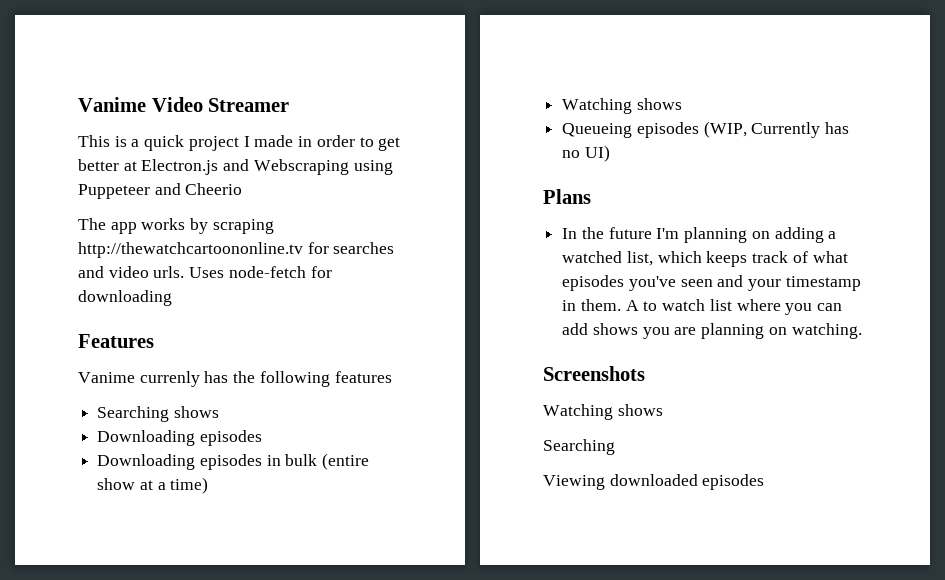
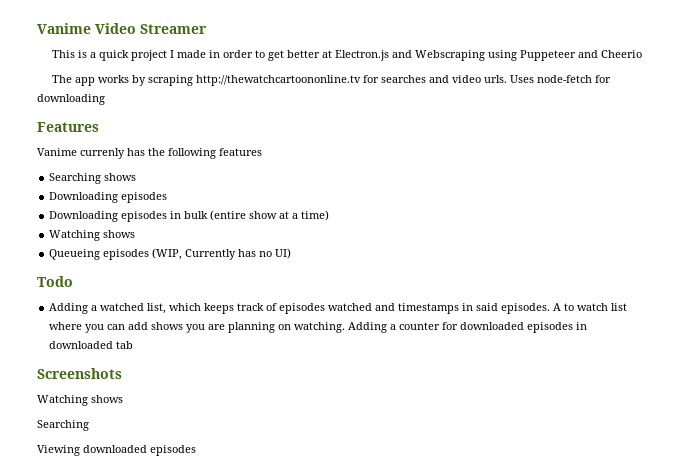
- Plans
- In the future I'm planning on adding a watched list, which keeps track of what episodes you've seen and your timestamp in them.
+ Todo
+ Adding a watched list, which keeps track of episodes watched and timestamps in said episodes.
+ Adding a counter for downloaded episodes in downloaded tab

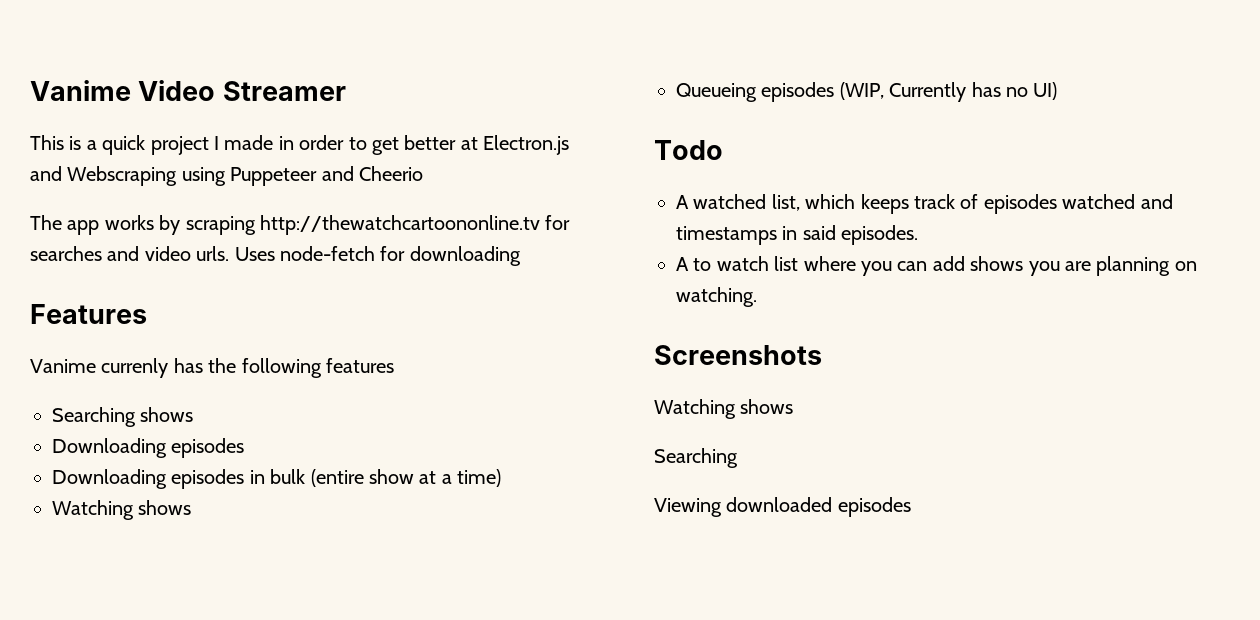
- Adding a watched list, which keeps track of episodes watched and timestamps in said episodes. A to watch list where you can add shows you are planning on watching. Adding a counter for downloaded episodes in downloaded tab
+ A watched list, which keeps track of episodes watched and timestamps in said episodes.
+ A to watch list where you can add shows you are planning on watching.

